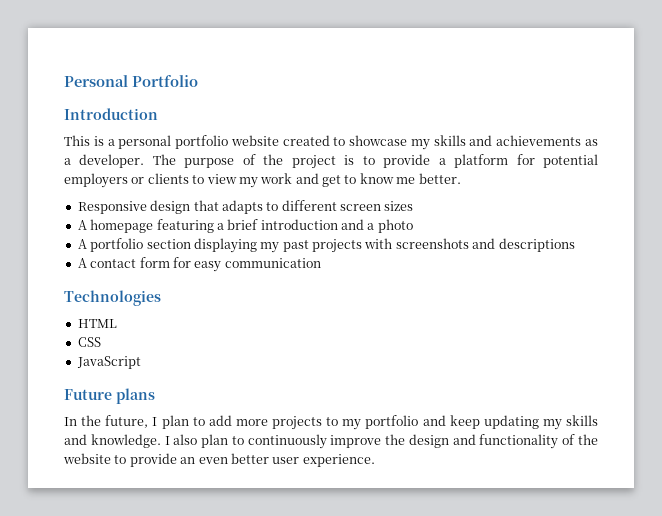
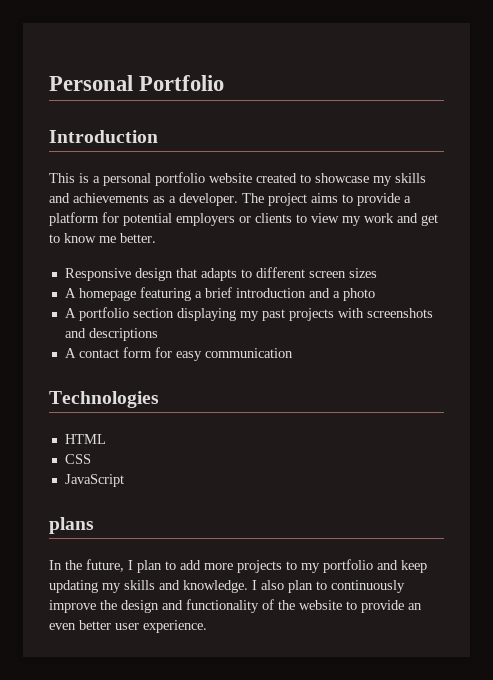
- The purpose of the project is to provide a platform for potential employers or clients to view my work and get to know me better.
+ The project aims to provide a platform for potential employers or clients to view my work and get to know me better.
- Future plans
+ plans

